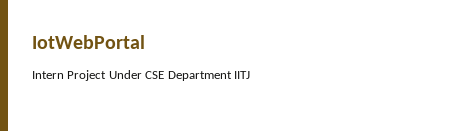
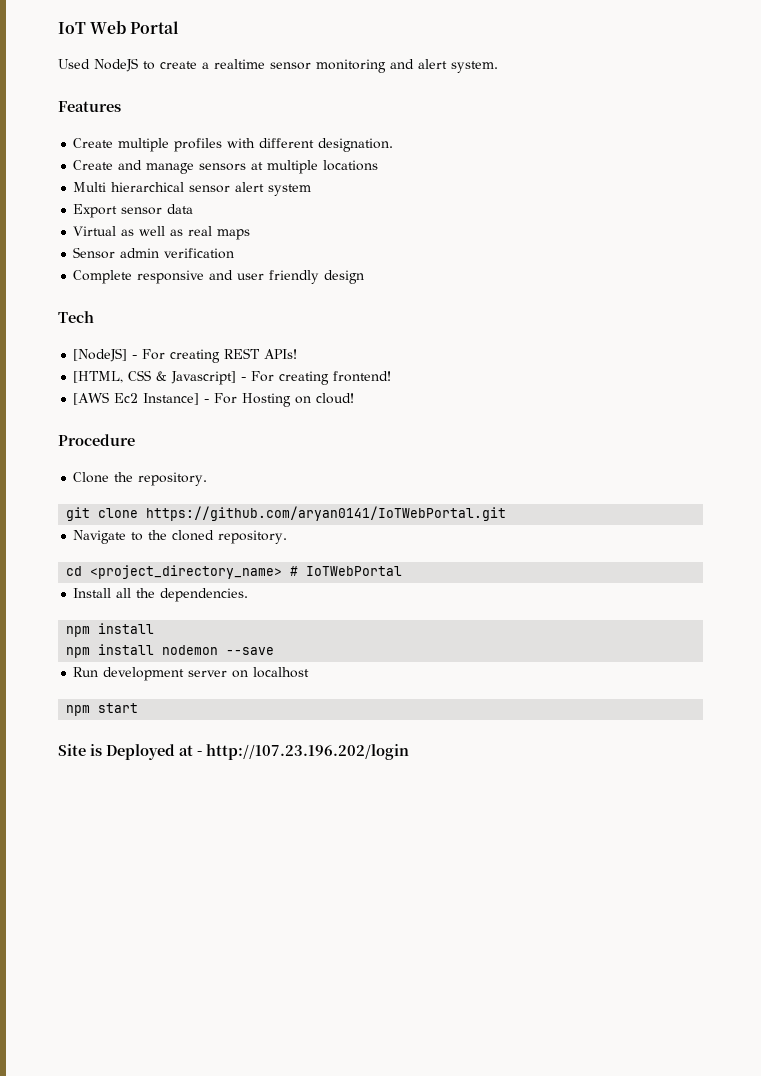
- IotWebPortal
- Intern Project Under CSE Department IITJ
+ IoT Web Portal
+ Used NodeJS to create a realtime sensor monitoring and alert system.
+ Features
+ Create multiple profiles with different designation.
+ Create and manage sensors at multiple locations
+ Multi hierarchical sensor alert system
+ Export sensor data
+ Virtual as well as real maps
+ Sensor admin verification
+ Complete responsive and user friendly design
+ Tech
+ [NodeJS] - For creating REST APIs!
+ [HTML, CSS & Javascript] - For creating frontend!
+ [AWS Ec2 Instance] - For Hosting on cloud!
+ Procedure
+ Clone the repository.
+ git clone https://github.com/aryan0141/IoTWebPortal.git
+ Navigate to the cloned repository.
+ cd <project_directory_name> # IoTWebPortal
+ Install all the dependencies.
+ npm install
+ npm install nodemon --save
+ Run development server on localhost
+ npm start
+ Site is Deployed at - http://107.23.196.202/login

